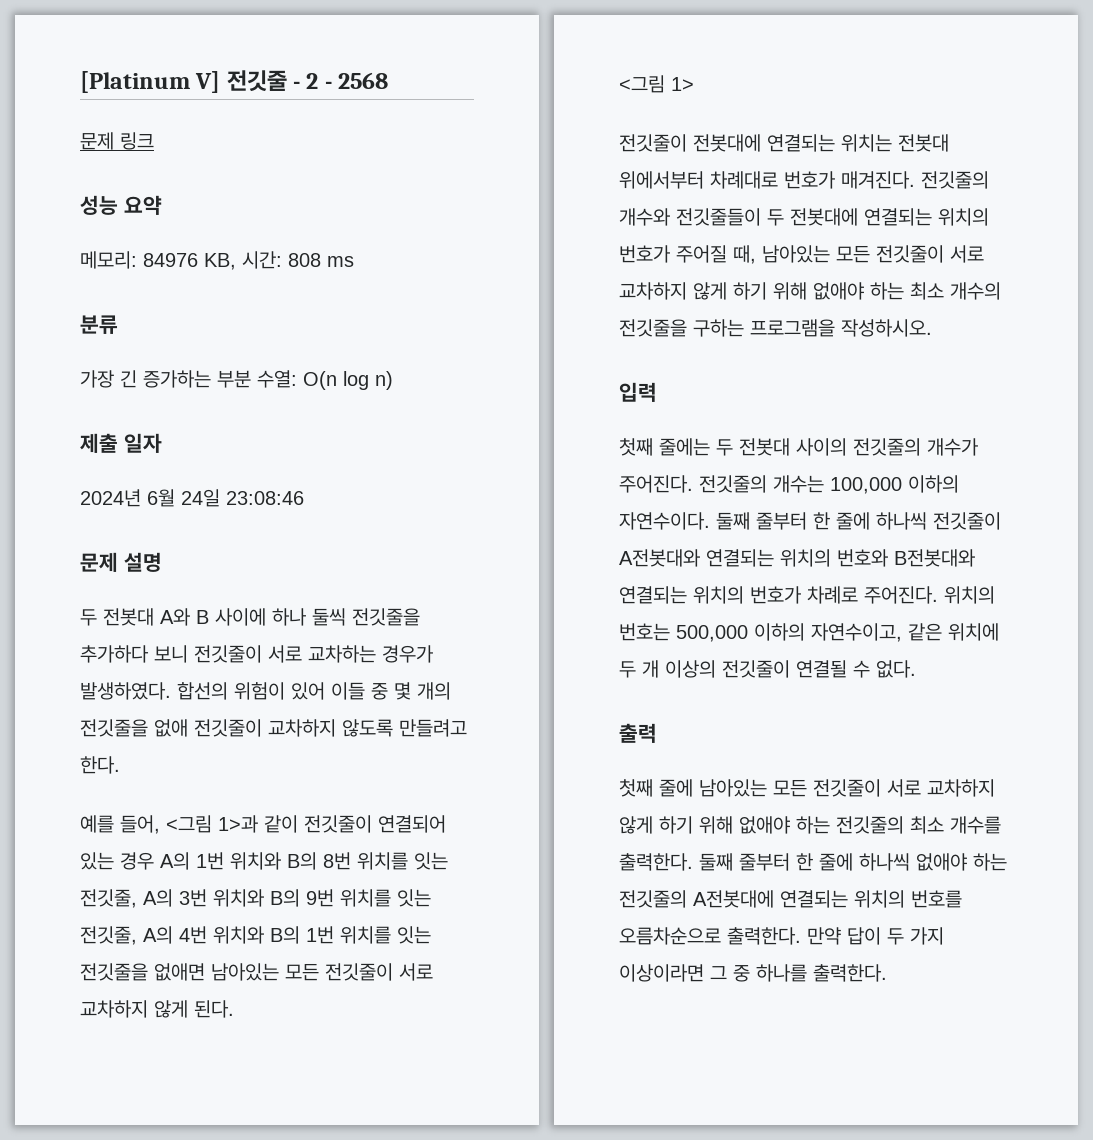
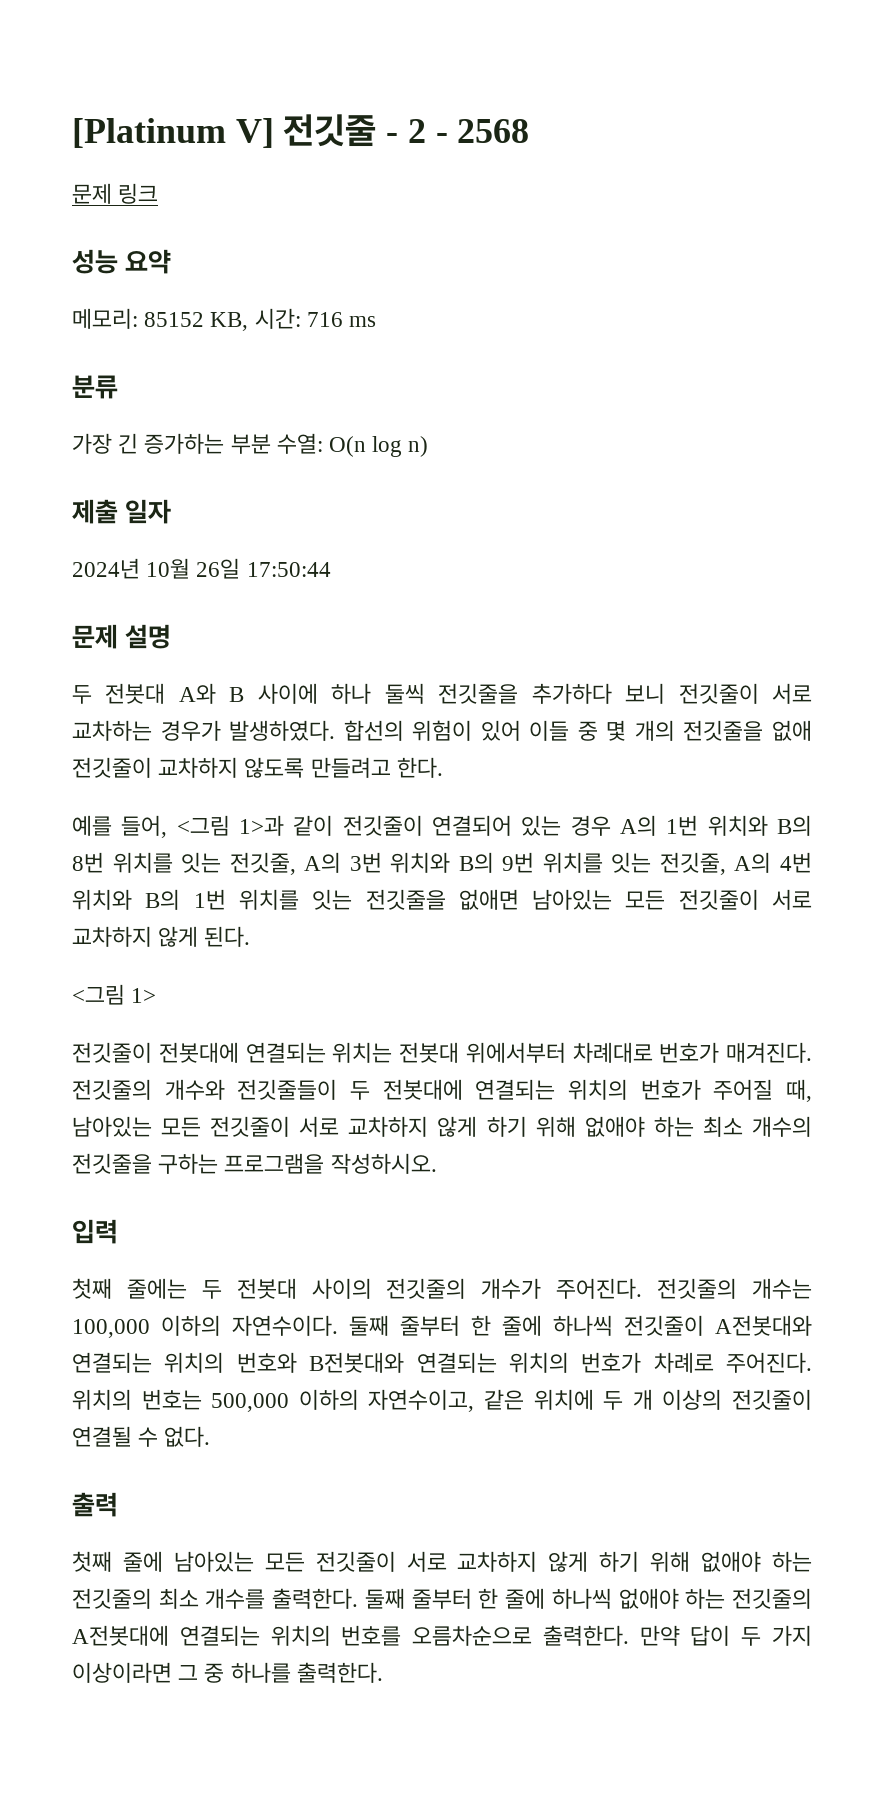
- 메모리: 84976 KB, 시간: 808 ms
+ 메모리: 85152 KB, 시간: 716 ms
- 2024년 6월 24일 23:08:46
+ 2024년 10월 26일 17:50:44

